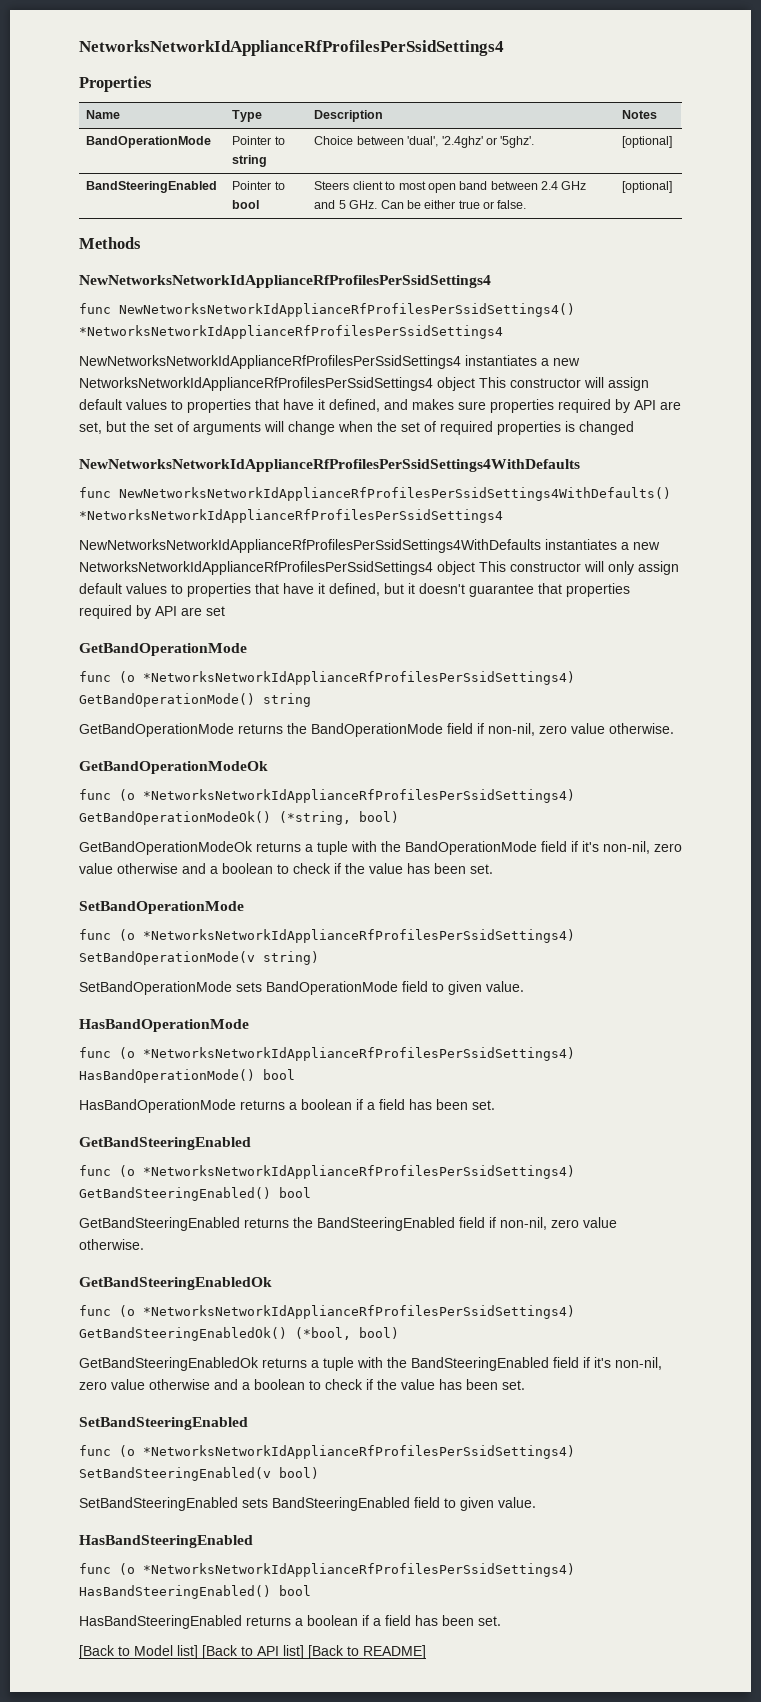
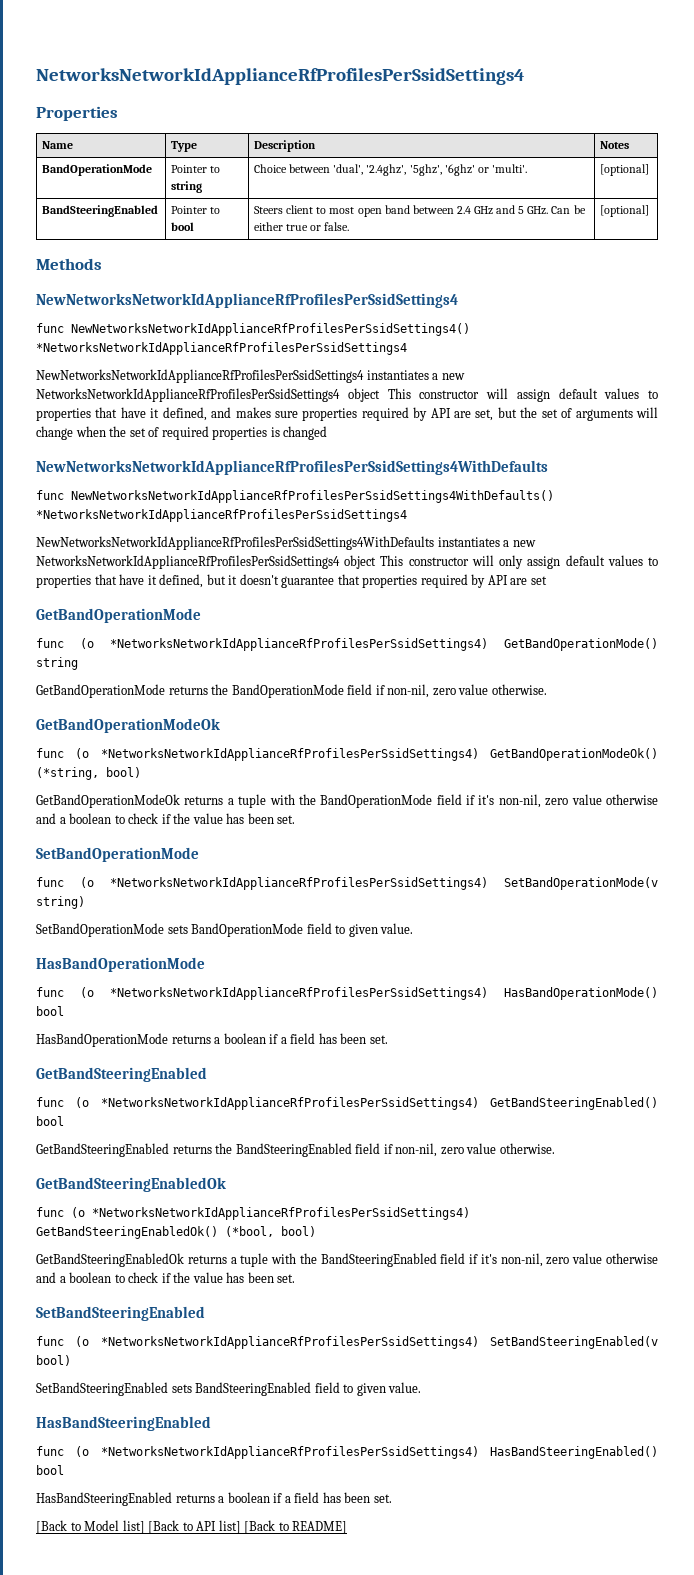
- BandOperationMode | Pointer to string | Choice between 'dual', '2.4ghz' or '5ghz'. | [optional]
+ BandOperationMode | Pointer to string | Choice between 'dual', '2.4ghz', '5ghz', '6ghz' or 'multi'. | [optional]

